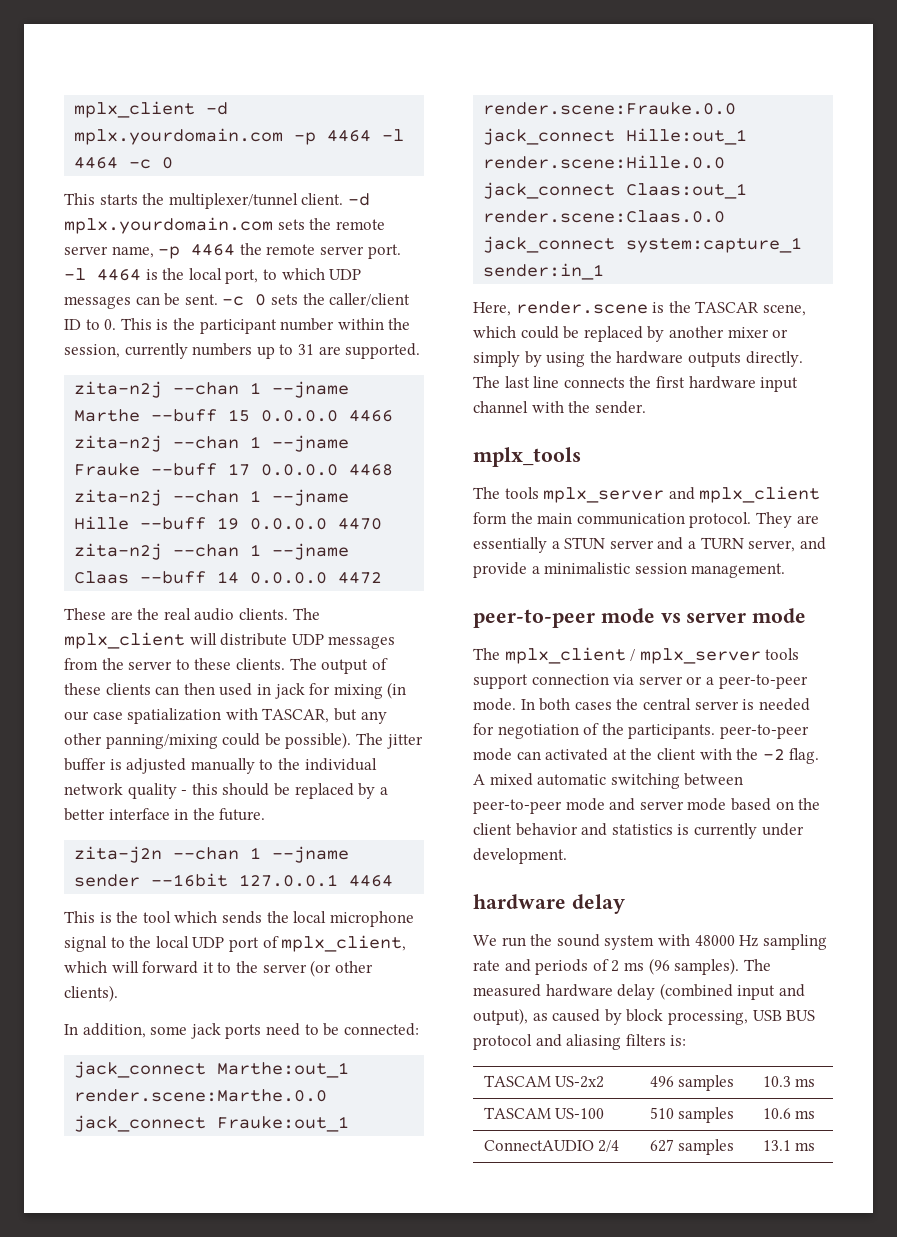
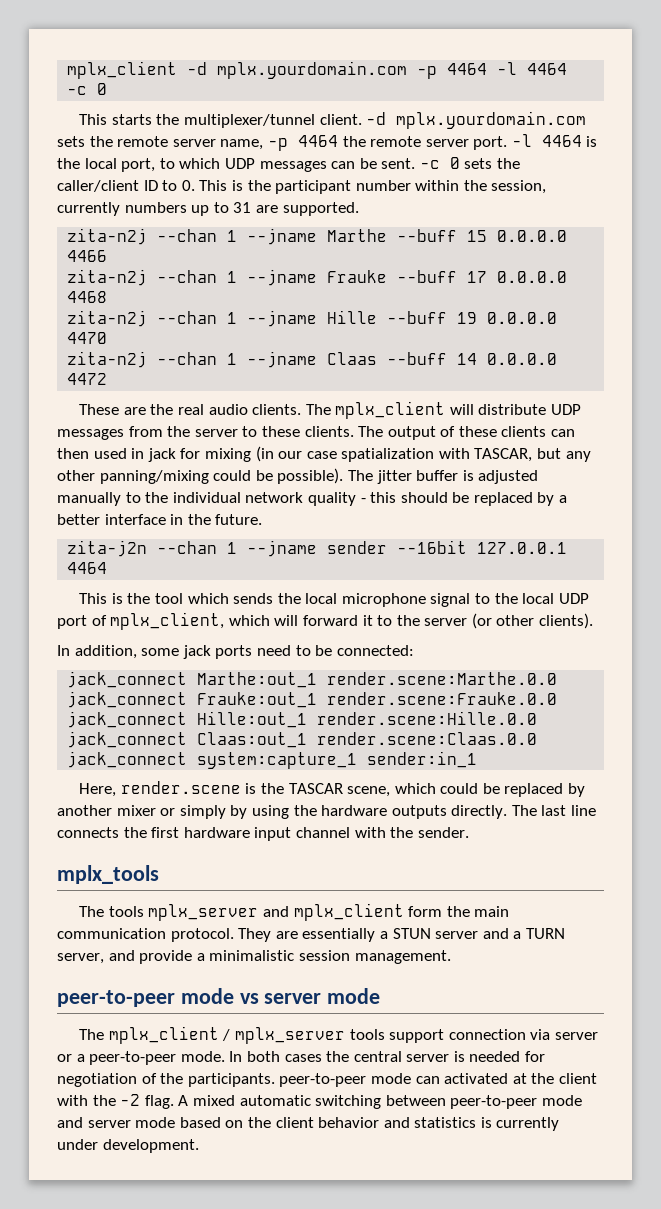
  A mixed automatic switching between peer-to-peer mode and server mode based on the client behavior and statistics is currently under development.
- hardware delay
- We run the sound system with 48000 Hz sampling rate and periods of 2 ms (96 samples). The measured hardware delay (combined input and output), as caused by block processing, USB BUS protocol and aliasing filters is:
- TASCAM US-2x2 | 496 samples | 10.3 ms
- TASCAM US-100 | 510 samples | 10.6 ms
- ConnectAUDIO 2/4 | 627 samples | 13.1 ms

